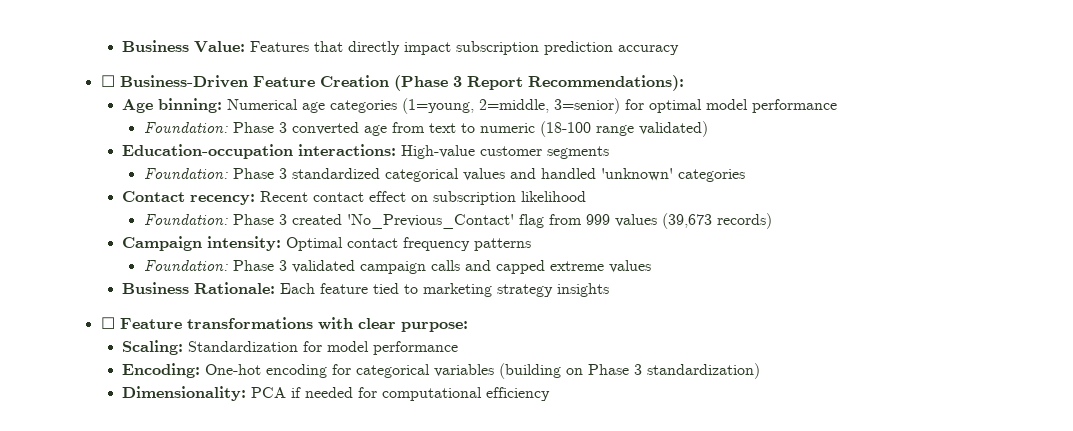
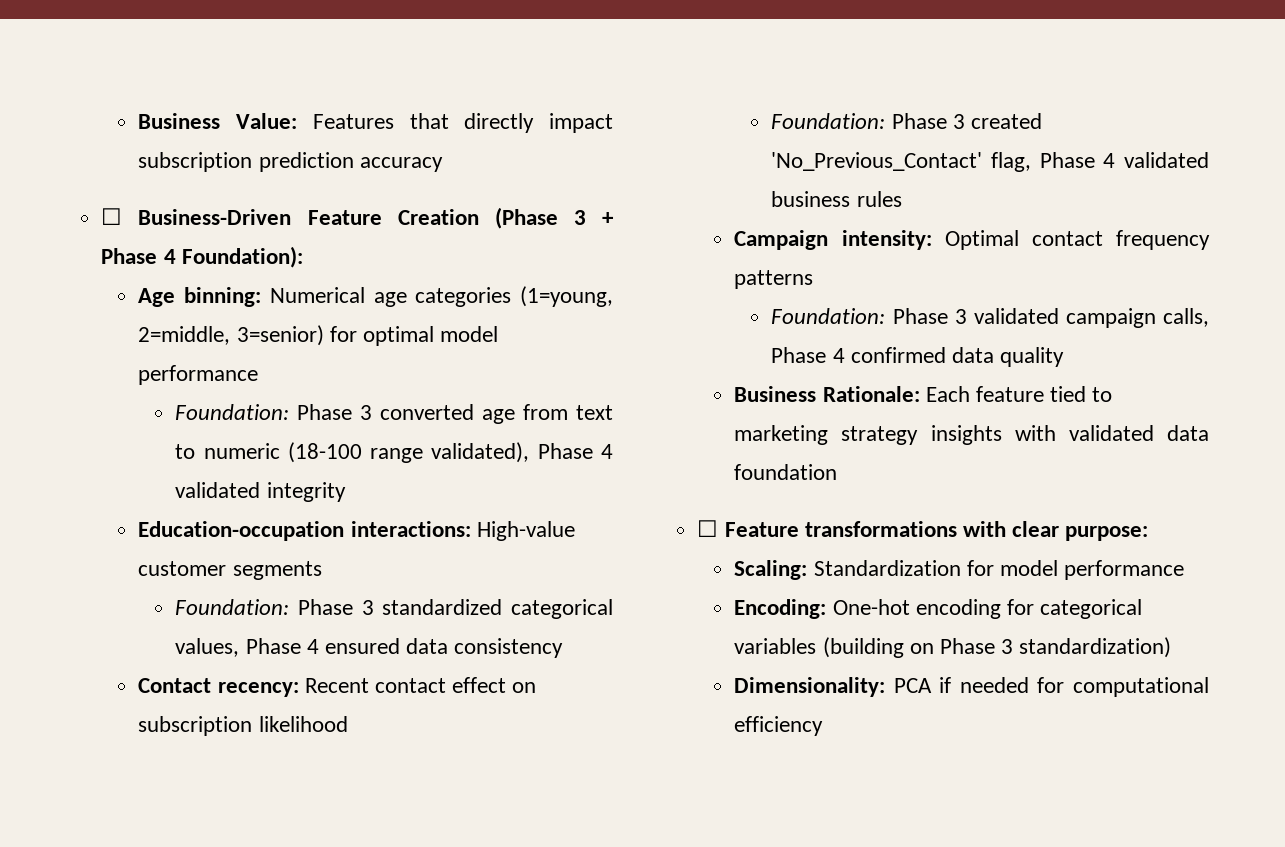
- ☐ Business-Driven Feature Creation (Phase 3 Report Recommendations):
+ ☐ Business-Driven Feature Creation (Phase 3 + Phase 4 Foundation):
- Foundation: Phase 3 converted age from text to numeric (18-100 range validated)
+ Foundation: Phase 3 converted age from text to numeric (18-100 range validated), Phase 4 validated integrity
- Foundation: Phase 3 standardized categorical values and handled 'unknown' categories
+ Foundation: Phase 3 standardized categorical values, Phase 4 ensured data consistency
- Foundation: Phase 3 created 'No_Previous_Contact' flag from 999 values (39,673 records)
+ Foundation: Phase 3 created 'No_Previous_Contact' flag, Phase 4 validated business rules
- Foundation: Phase 3 validated campaign calls and capped extreme values
+ Foundation: Phase 3 validated campaign calls, Phase 4 confirmed data quality
- Business Rationale: Each feature tied to marketing strategy insights
+ Business Rationale: Each feature tied to marketing strategy insights with validated data foundation

